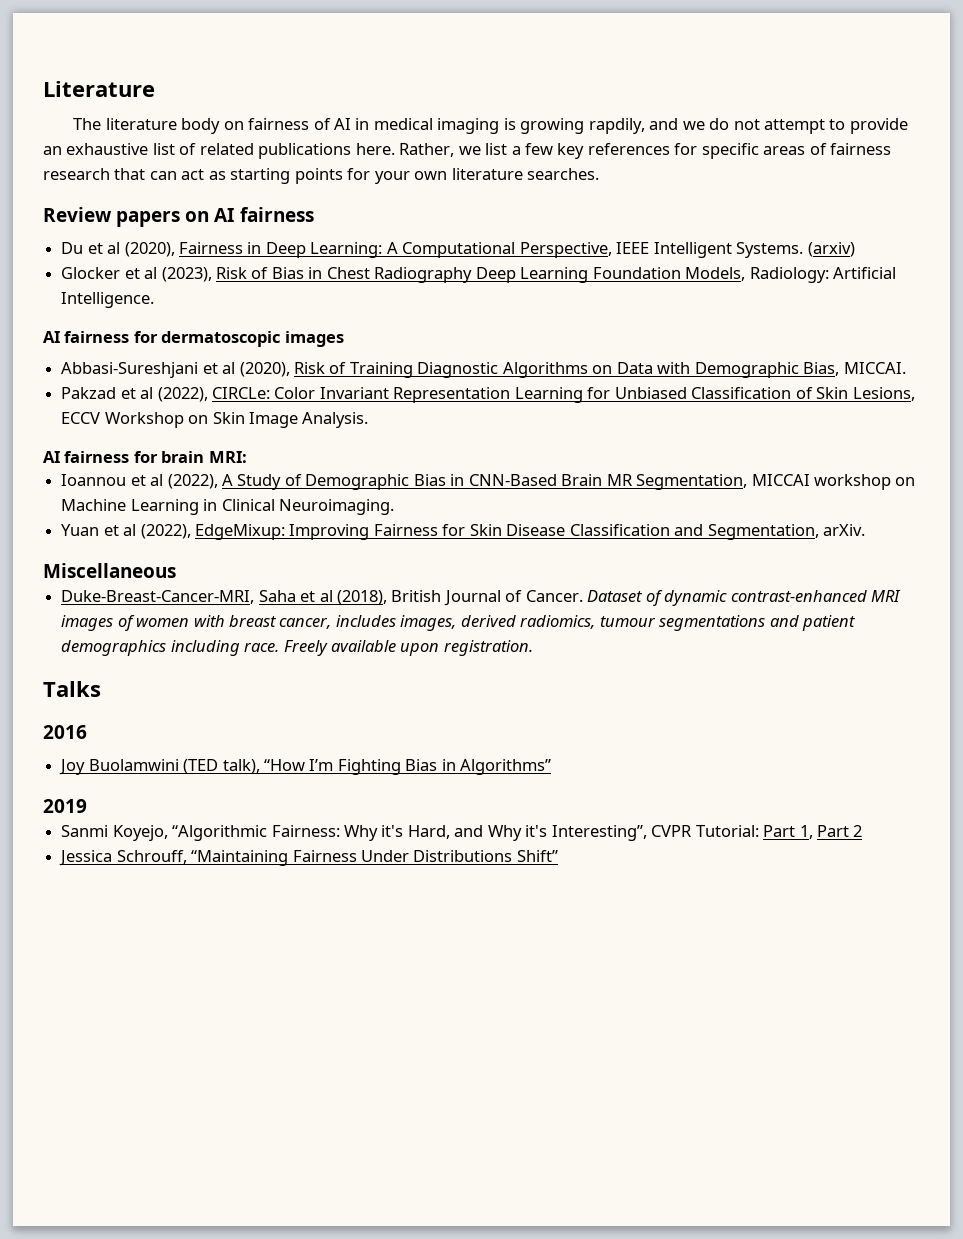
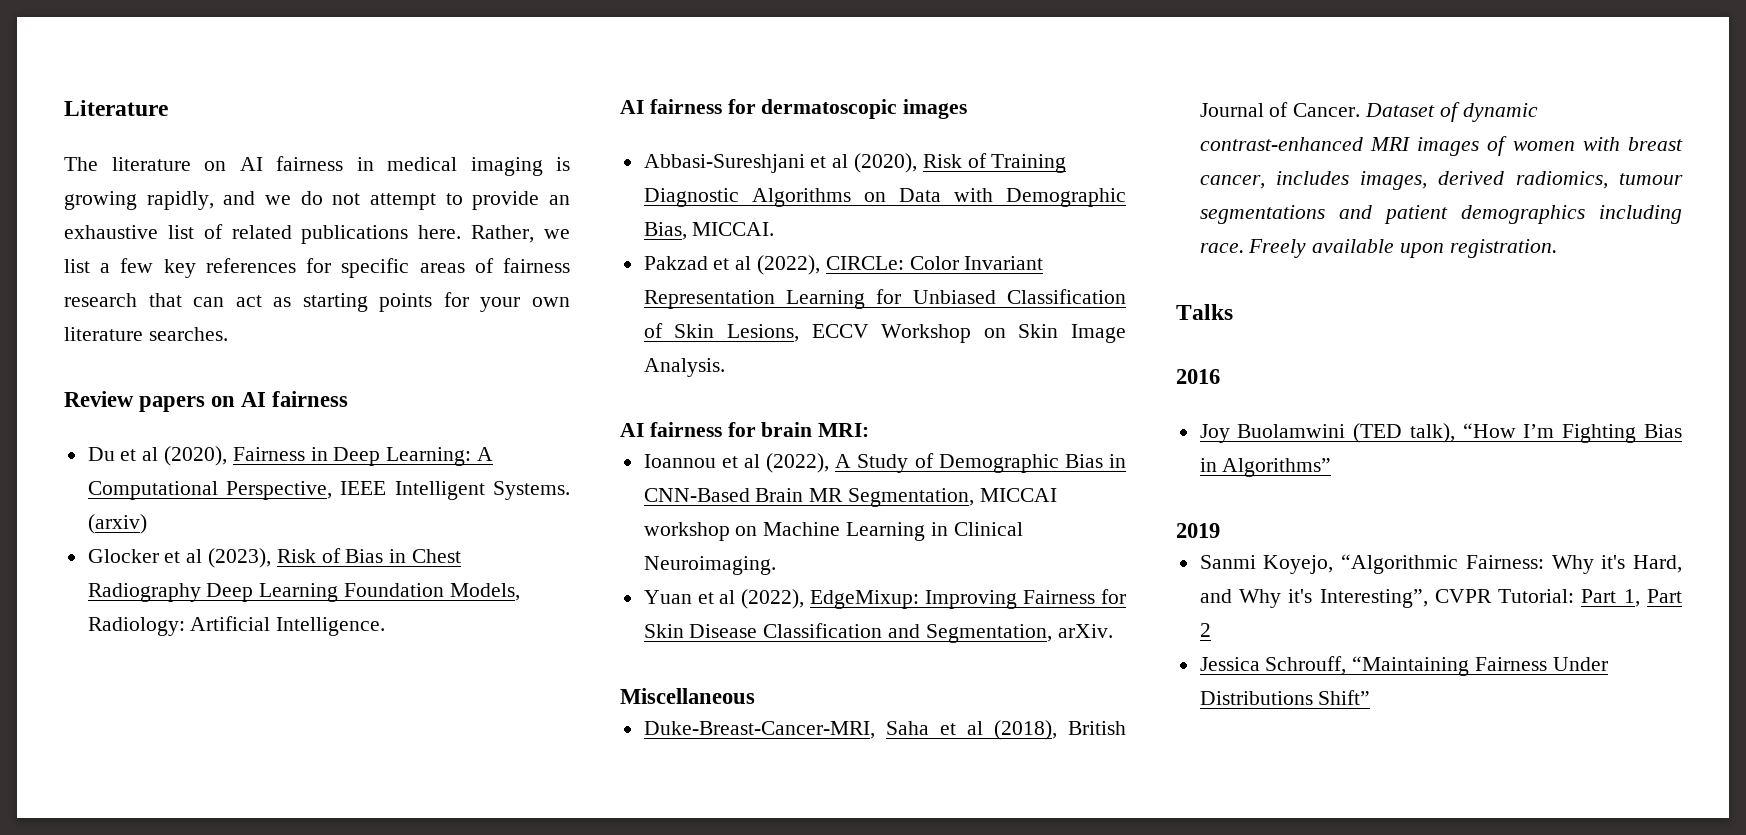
- The literature body on fairness of AI in medical imaging is growing rapdily, and we do not attempt to provide an exhaustive list of related publications here.
+ The literature on AI fairness in medical imaging is growing rapidly, and we do not attempt to provide an exhaustive list of related publications here.

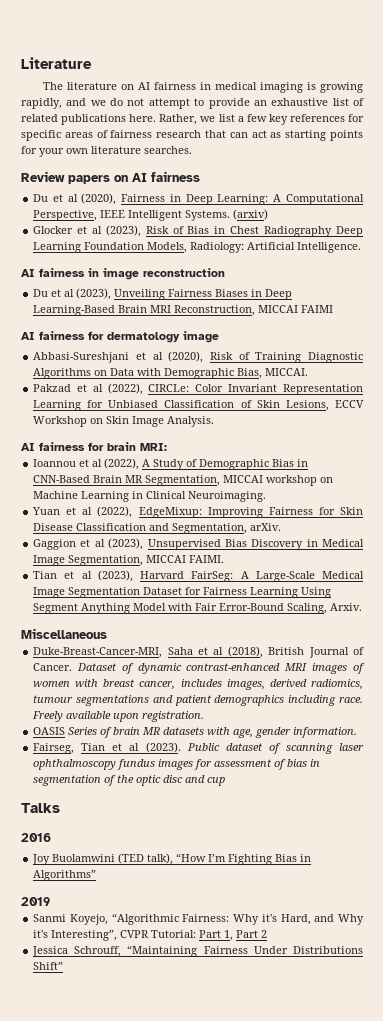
- AI fairness for dermatoscopic images
+ AI fairness in image reconstruction
+ Du et al (2023), Unveiling Fairness Biases in Deep Learning-Based Brain MRI Reconstruction, MICCAI FAIMI
+ AI fairness for dermatology image
+ Gaggion et al (2023), Unsupervised Bias Discovery in Medical Image Segmentation, MICCAI FAIMI.
+ Tian et al (2023), Harvard FairSeg: A Large-Scale Medical Image Segmentation Dataset for Fairness Learning Using Segment Anything Model with Fair Error-Bound Scaling, Arxiv.
+ OASIS Series of brain MR datasets with age, gender information.
+ Fairseg, Tian et al (2023). Public dataset of scanning laser ophthalmoscopy fundus images for assessment of bias in segmentation of the optic disc and cup

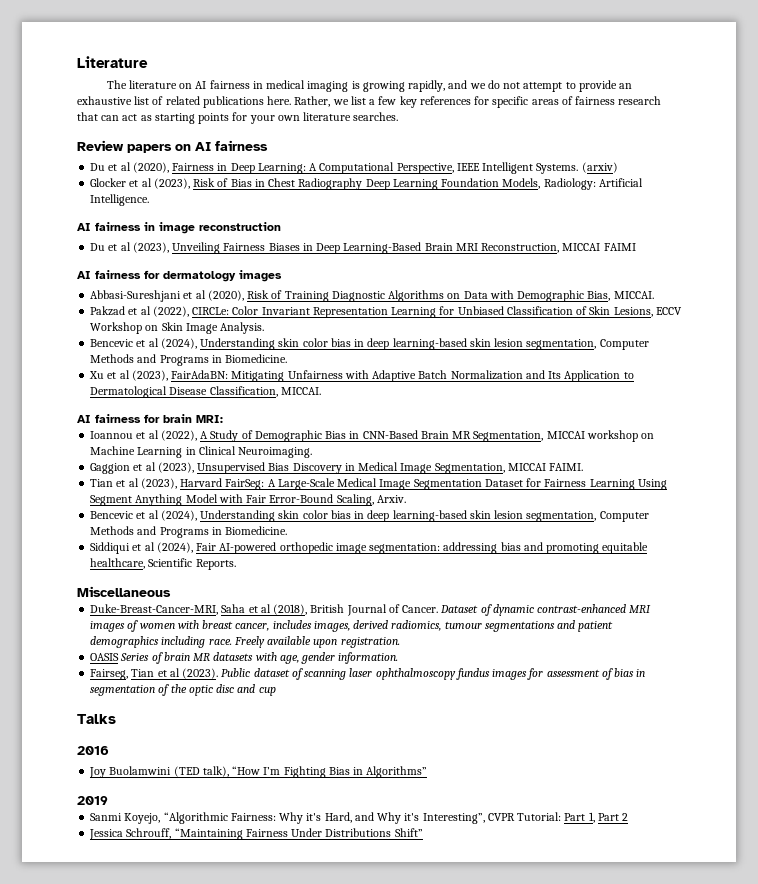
- AI fairness for dermatology image
+ AI fairness for dermatology images
  Pakzad et al (2022), CIRCLe: Color Invariant Representation Learning for Unbiased Classification of Skin Lesions, ECCV Workshop on Skin Image Analysis.
+ Bencevic et al (2024), Understanding skin color bias in deep learning-based skin lesion segmentation, Computer Methods and Programs in Biomedicine.
+ Xu et al (2023), FairAdaBN: Mitigating Unfairness with Adaptive Batch Normalization and Its Application to Dermatological Disease Classification, MICCAI.
- Yuan et al (2022), EdgeMixup: Improving Fairness for Skin Disease Classification and Segmentation, arXiv.
  Tian et al (2023), Harvard FairSeg: A Large-Scale Medical Image Segmentation Dataset for Fairness Learning Using Segment Anything Model with Fair Error-Bound Scaling, Arxiv.
+ Bencevic et al (2024), Understanding skin color bias in deep learning-based skin lesion segmentation, Computer Methods and Programs in Biomedicine.
+ Siddiqui et al (2024), Fair AI-powered orthopedic image segmentation: addressing bias and promoting equitable healthcare, Scientific Reports.

